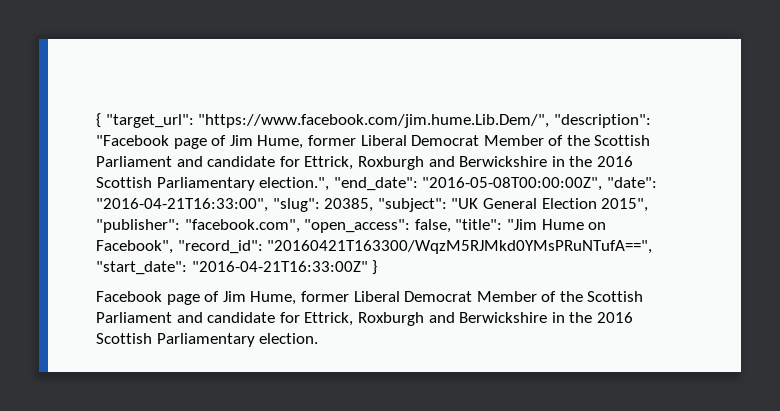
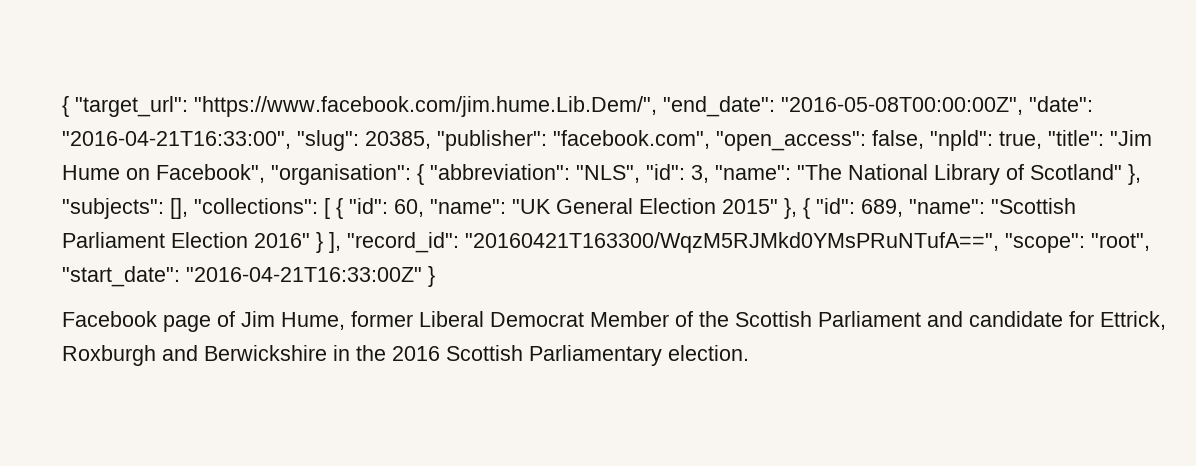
- { "target_url": "https://www.facebook.com/jim.hume.Lib.Dem/", "description": "Facebook page of Jim Hume, former Liberal Democrat Member of the Scottish Parliament and candidate for Ettrick, Roxburgh and Berwickshire in the 2016 Scottish Parliamentary election.", "end_date": "2016-05-08T00:00:00Z", "date": "2016-04-21T16:33:00", "slug": 20385, "subject": "UK General Election 2015", "publisher": "facebook.com", "open_access": false, "title": "Jim Hume on Facebook", "record_id": "20160421T163300/WqzM5RJMkd0YMsPRuNTufA==", "start_date": "2016-04-21T16:33:00Z" }
+ { "target_url": "https://www.facebook.com/jim.hume.Lib.Dem/", "end_date": "2016-05-08T00:00:00Z", "date": "2016-04-21T16:33:00", "slug": 20385, "publisher": "facebook.com", "open_access": false, "npld": true, "title": "Jim Hume on Facebook", "organisation": { "abbreviation": "NLS", "id": 3, "name": "The National Library of Scotland" }, "subjects": [], "collections": [ { "id": 60, "name": "UK General Election 2015" }, { "id": 689, "name": "Scottish Parliament Election 2016" } ], "record_id": "20160421T163300/WqzM5RJMkd0YMsPRuNTufA==", "scope": "root", "start_date": "2016-04-21T16:33:00Z" }

